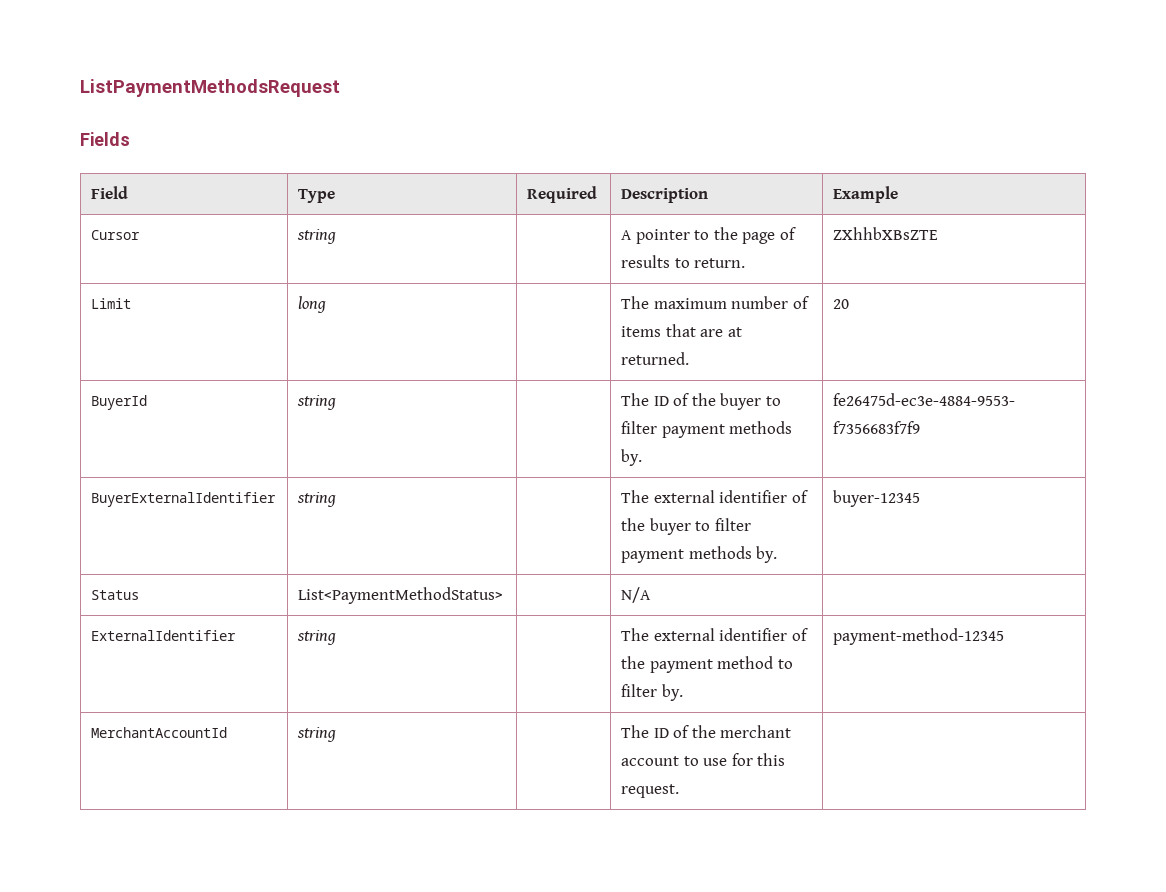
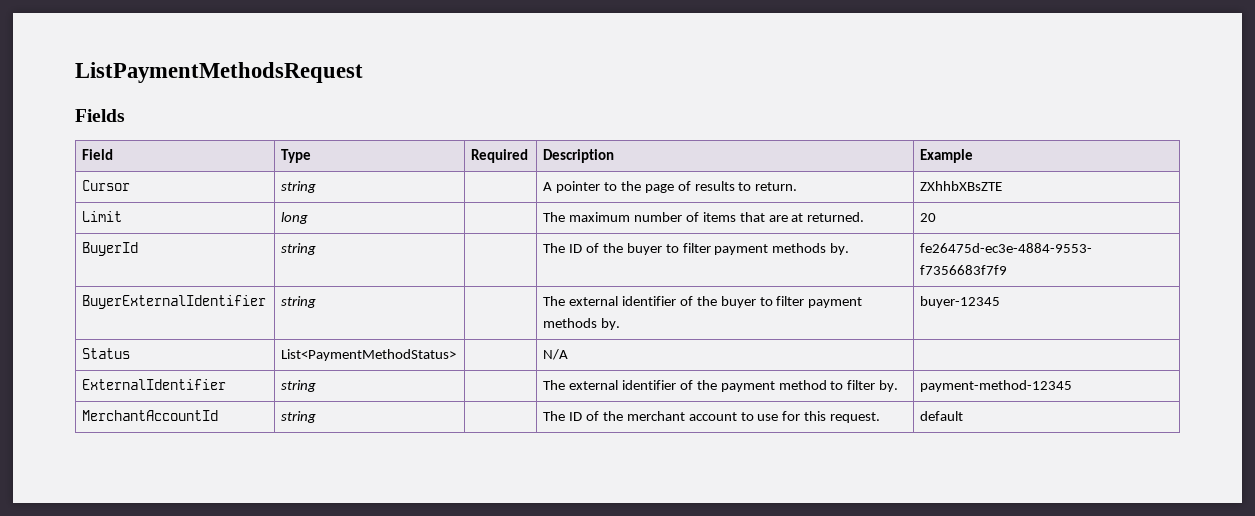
- MerchantAccountId | string | | The ID of the merchant account to use for this request. |
+ MerchantAccountId | string | | The ID of the merchant account to use for this request. | default

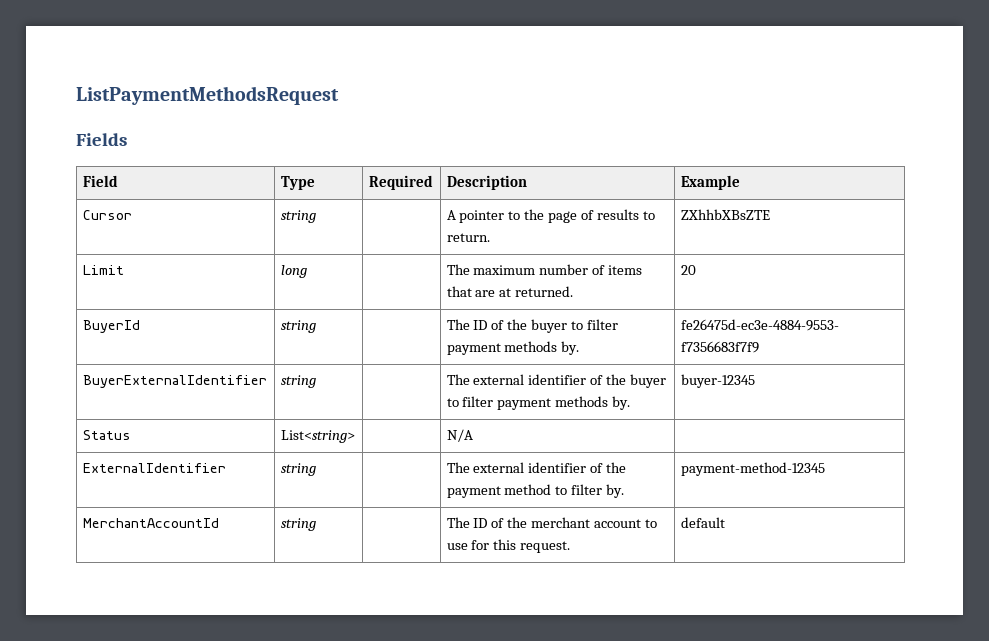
- Status | List<PaymentMethodStatus> | | N/A |
+ Status | List<string> | | N/A |

